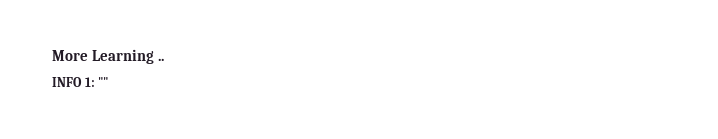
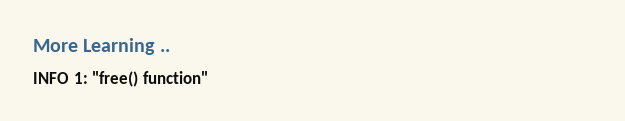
- INFO 1: ""
+ INFO 1: "free() function"

